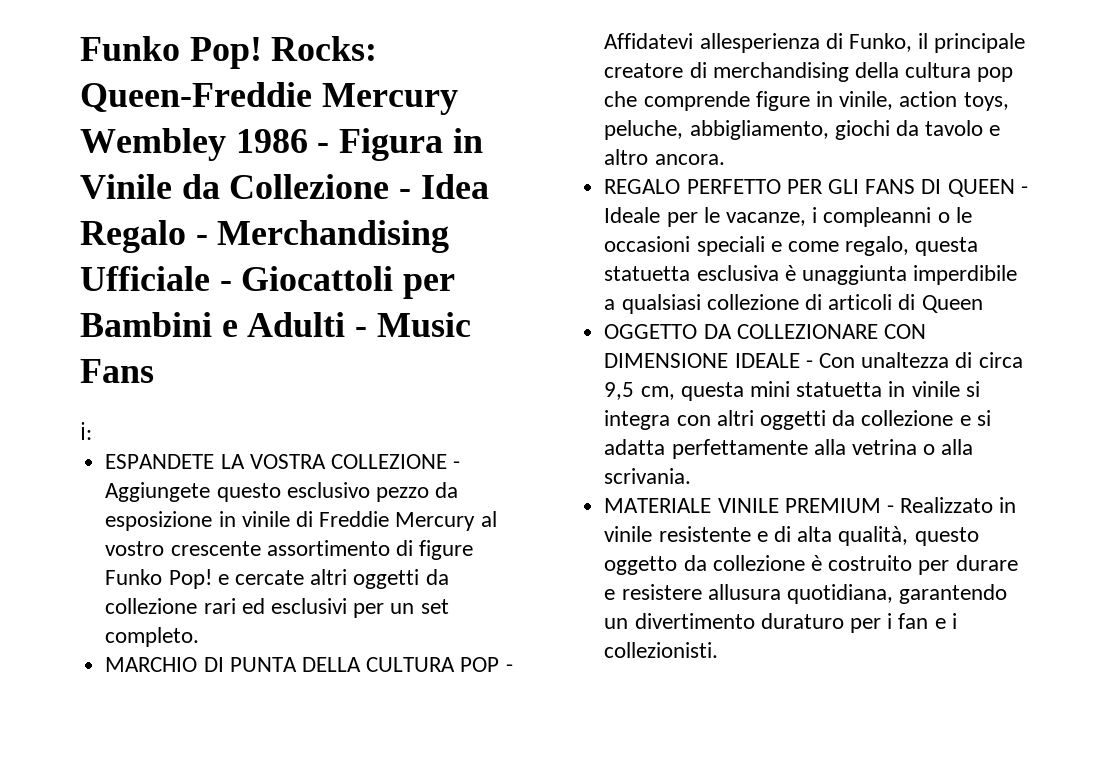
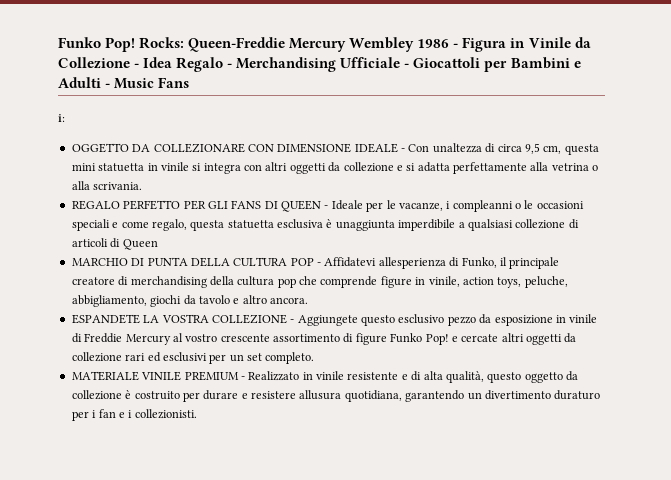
+ OGGETTO DA COLLEZIONARE CON DIMENSIONE IDEALE - Con unaltezza di circa 9,5 cm, questa mini statuetta in vinile si integra con altri oggetti da collezione e si adatta perfettamente alla vetrina o alla scrivania.
+ REGALO PERFETTO PER GLI FANS DI QUEEN - Ideale per le vacanze, i compleanni o le occasioni speciali e come regalo, questa statuetta esclusiva è unaggiunta imperdibile a qualsiasi collezione di articoli di Queen
+ MARCHIO DI PUNTA DELLA CULTURA POP - Affidatevi allesperienza di Funko, il principale creatore di merchandising della cultura pop che comprende figure in vinile, action toys, peluche, abbigliamento, giochi da tavolo e altro ancora.
- MARCHIO DI PUNTA DELLA CULTURA POP - Affidatevi allesperienza di Funko, il principale creatore di merchandising della cultura pop che comprende figure in vinile, action toys, peluche, abbigliamento, giochi da tavolo e altro ancora.
- REGALO PERFETTO PER GLI FANS DI QUEEN - Ideale per le vacanze, i compleanni o le occasioni speciali e come regalo, questa statuetta esclusiva è unaggiunta imperdibile a qualsiasi collezione di articoli di Queen
- OGGETTO DA COLLEZIONARE CON DIMENSIONE IDEALE - Con unaltezza di circa 9,5 cm, questa mini statuetta in vinile si integra con altri oggetti da collezione e si adatta perfettamente alla vetrina o alla scrivania.

